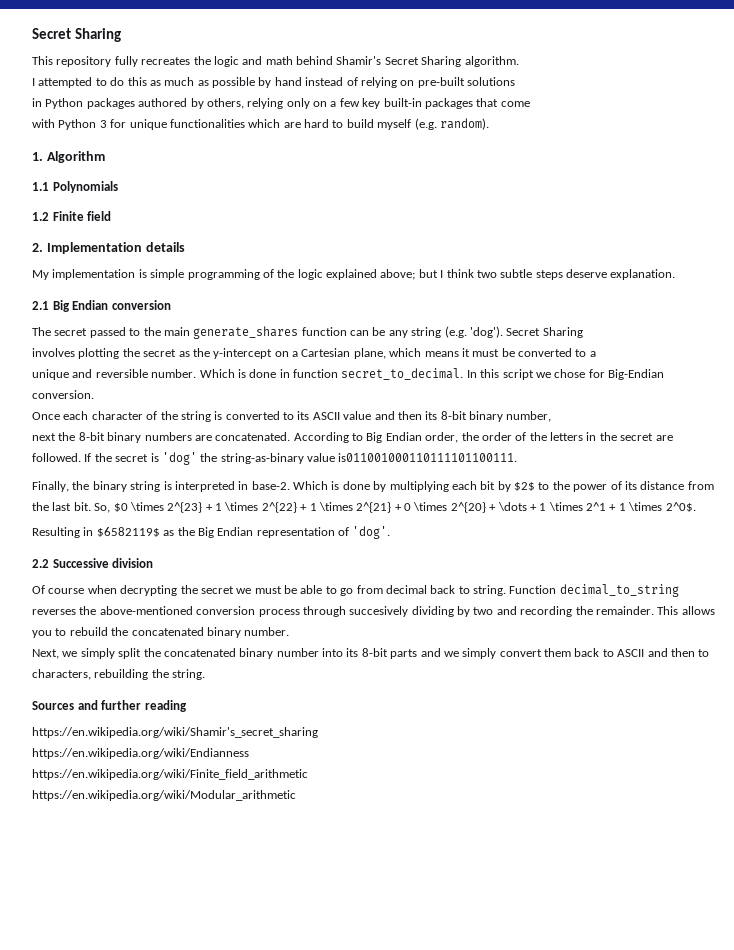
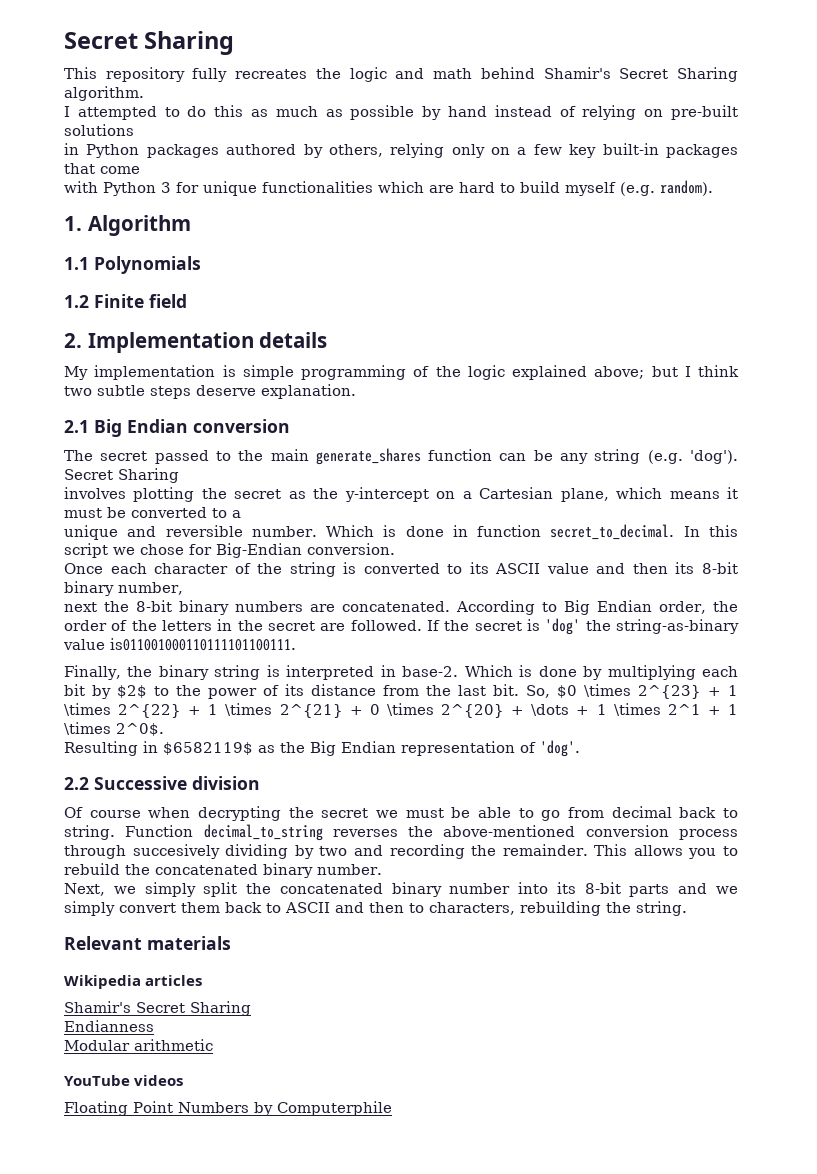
- Sources and further reading
- https://en.wikipedia.org/wiki/Shamir's_secret_sharing
- https://en.wikipedia.org/wiki/Endianness
- https://en.wikipedia.org/wiki/Finite_field_arithmetic
- https://en.wikipedia.org/wiki/Modular_arithmetic
+ Relevant materials
+ Wikipedia articles
+ Shamir's Secret Sharing
+ Endianness
+ Modular arithmetic
+ YouTube videos
+ Floating Point Numbers by Computerphile

